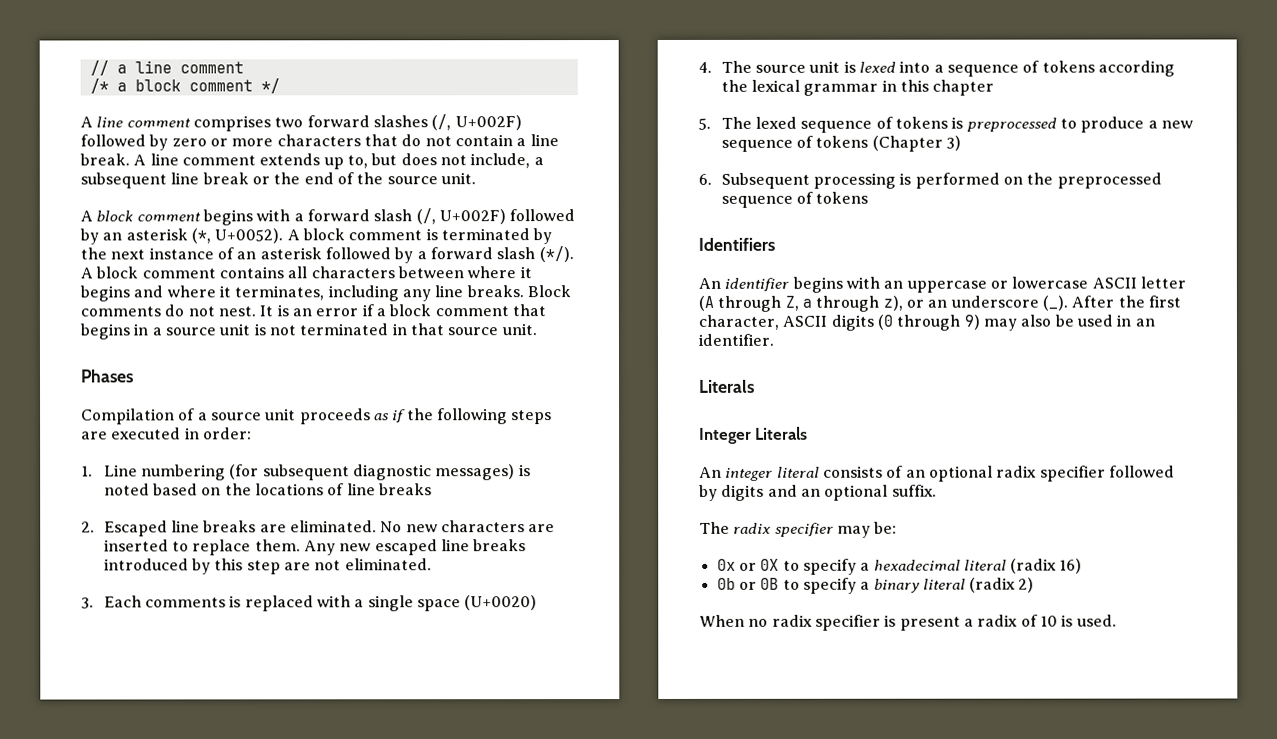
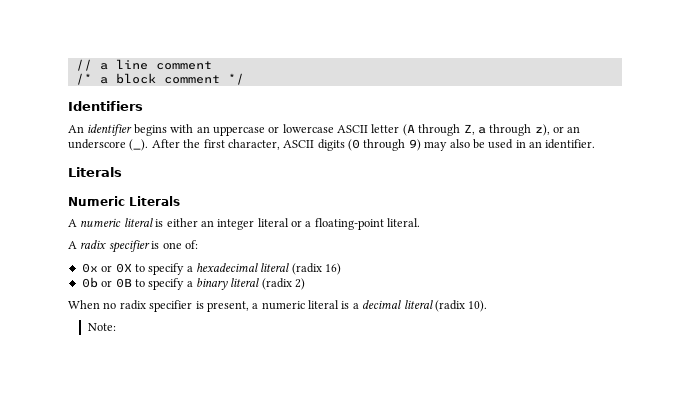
- A line comment comprises two forward slashes (/, U+002F) followed by zero or more characters that do not contain a line break. A line comment extends up to, but does not include, a subsequent line break or the end of the source unit.
- A block comment begins with a forward slash (/, U+002F) followed by an asterisk (*, U+0052). A block comment is terminated by the next instance of an asterisk followed by a forward slash (*/). A block comment contains all characters between where it begins and where it terminates, including any line breaks. Block comments do not nest. It is an error if a block comment that begins in a source unit is not terminated in that source unit.
- Phases
- Compilation of a source unit proceeds as if the following steps are executed in order:
- 1. Line numbering (for subsequent diagnostic messages) is noted based on the locations of line breaks
- 2. Escaped line breaks are eliminated. No new characters are inserted to replace them. Any new escaped line breaks introduced by this step are not eliminated.
- 3. Each comments is replaced with a single space (U+0020)
- 4. The source unit is lexed into a sequence of tokens according the lexical grammar in this chapter
- 5. The lexed sequence of tokens is preprocessed to produce a new sequence of tokens (Chapter 3)
- 6. Subsequent processing is performed on the preprocessed sequence of tokens
- Integer Literals
- An integer literal consists of an optional radix specifier followed by digits and an optional suffix.
- The radix specifier may be:
+ Numeric Literals
+ A numeric literal is either an integer literal or a floating-point literal.
+ A radix specifier is one of:
- When no radix specifier is present a radix of 10 is used.
+ When no radix specifier is present, a numeric literal is a decimal literal (radix 10).
+ Note:

